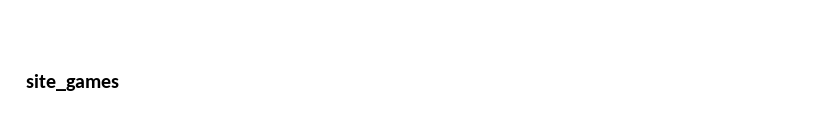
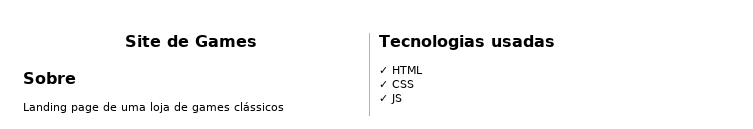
- site_games
+ Site de Games
+ Sobre
+ Landing page de uma loja de games clássicos
+ Tecnologias usadas
+ ✓ HTML
+ ✓ CSS
+ ✓ JS

